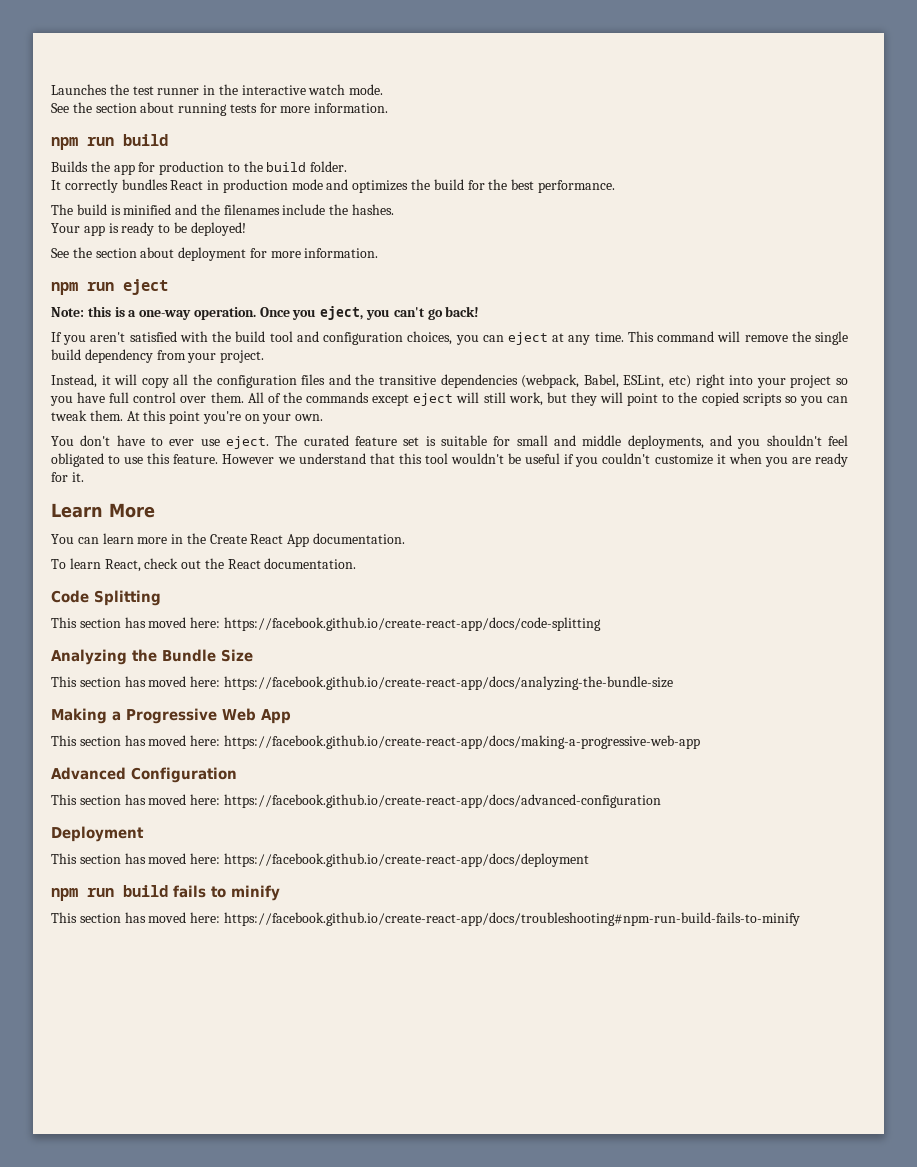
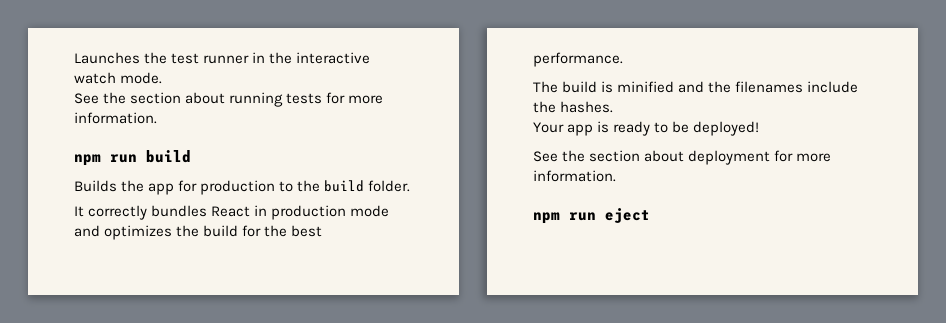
- Note: this is a one-way operation. Once you eject, you can't go back!
- If you aren't satisfied with the build tool and configuration choices, you can eject at any time. This command will remove the single build dependency from your project.
- Instead, it will copy all the configuration files and the transitive dependencies (webpack, Babel, ESLint, etc) right into your project so you have full control over them. All of the commands except eject will still work, but they will point to the copied scripts so you can tweak them. At this point you're on your own.
- You don't have to ever use eject. The curated feature set is suitable for small and middle deployments, and you shouldn't feel obligated to use this feature. However we understand that this tool wouldn't be useful if you couldn't customize it when you are ready for it.
- Learn More
- You can learn more in the Create React App documentation.
- To learn React, check out the React documentation.
- Code Splitting
- This section has moved here: https://facebook.github.io/create-react-app/docs/code-splitting
- Analyzing the Bundle Size
- This section has moved here: https://facebook.github.io/create-react-app/docs/analyzing-the-bundle-size
- Making a Progressive Web App
- This section has moved here: https://facebook.github.io/create-react-app/docs/making-a-progressive-web-app
- Advanced Configuration
- This section has moved here: https://facebook.github.io/create-react-app/docs/advanced-configuration
- Deployment
- This section has moved here: https://facebook.github.io/create-react-app/docs/deployment
- npm run build fails to minify
- This section has moved here: https://facebook.github.io/create-react-app/docs/troubleshooting#npm-run-build-fails-to-minify

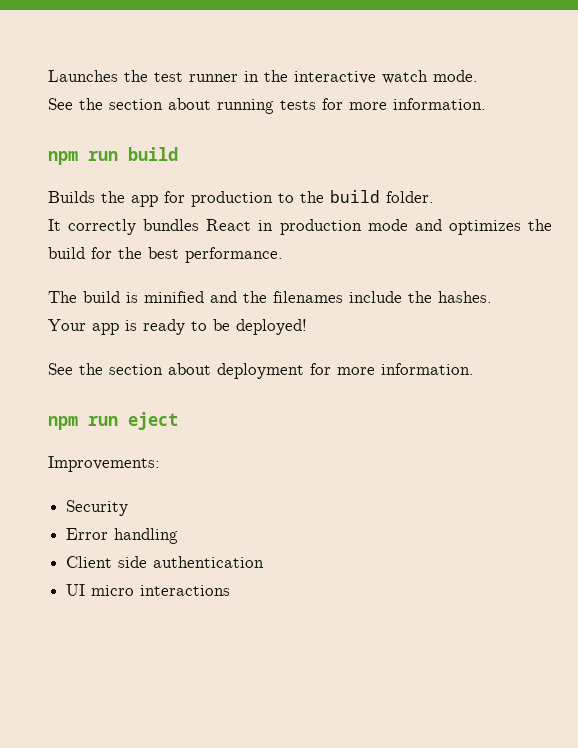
+ Improvements:
+ Security
+ Error handling
+ Client side authentication
+ UI micro interactions

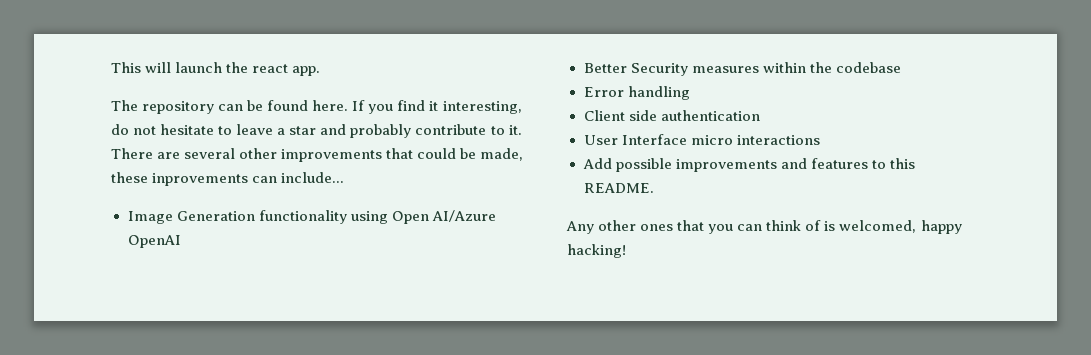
- Launches the test runner in the interactive watch mode.
- See the section about running tests for more information.
- npm run build
- Builds the app for production to the build folder.
- It correctly bundles React in production mode and optimizes the build for the best performance.
- The build is minified and the filenames include the hashes.
- Your app is ready to be deployed!
- See the section about deployment for more information.
- npm run eject
- Improvements:
- Security
+ This will launch the react app.
+ The repository can be found here. If you find it interesting, do not hesitate to leave a star and probably contribute to it. There are several other improvements that could be made, these inprovements can include...
+ Image Generation functionality using Open AI/Azure OpenAI
+ Better Security measures within the codebase
- UI micro interactions
+ User Interface micro interactions
+ Add possible improvements and features to this README.
+ Any other ones that you can think of is welcomed, happy hacking!

